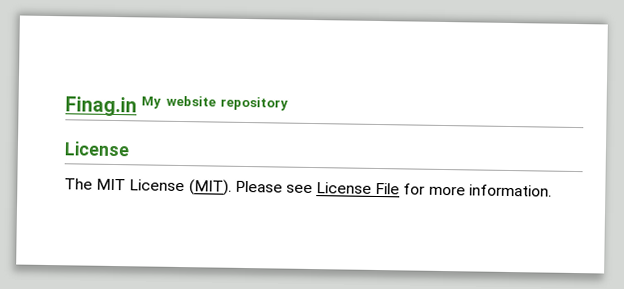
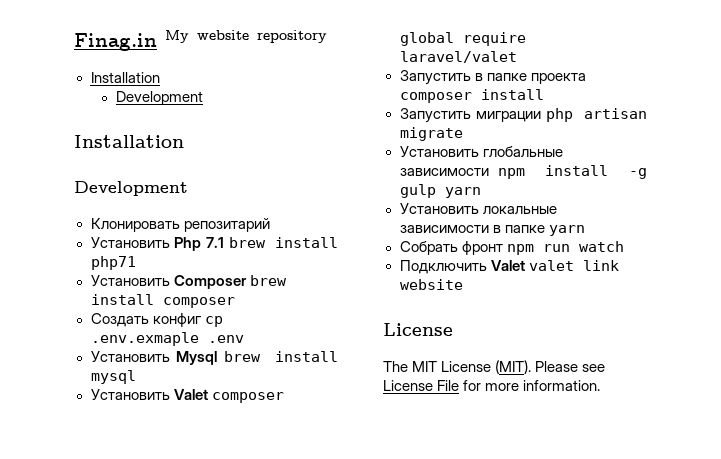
  Finag.in My website repository
+ Installation
+ Development
+ Installation
+ Development
+ Клонировать репозитарий
+ Установить Php 7.1 brew install php71
+ Установить Composer brew install composer
+ Создать конфиг cp .env.exmaple .env
+ Установить Mysql brew install mysql
+ Установить Valet composer global require laravel/valet
+ Запустить в папке проекта composer install
+ Запустить миграции php artisan migrate
+ Установить глобальные зависимости npm install -g gulp yarn
+ Установить локальные зависимости в папке yarn
+ Собрать фронт npm run watch
+ Подключить Valet valet link website

